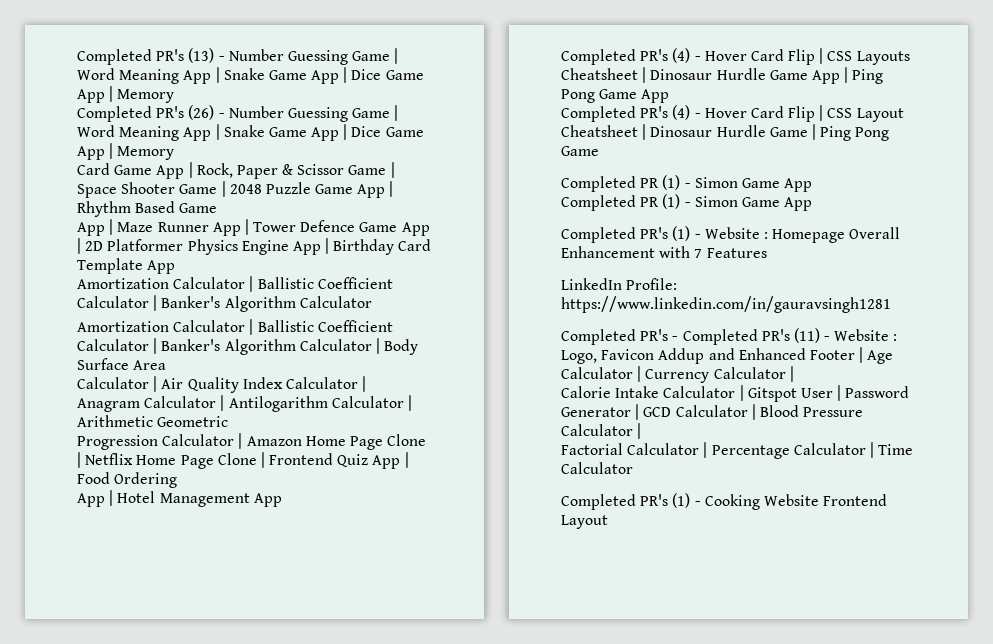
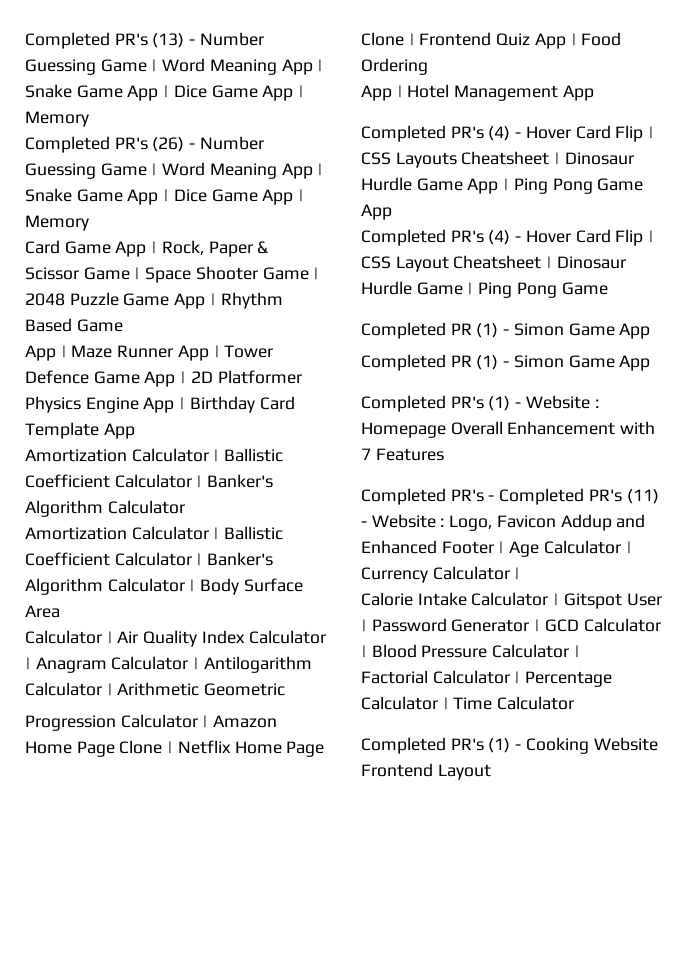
- LinkedIn Profile: https://www.linkedin.com/in/gauravsingh1281

